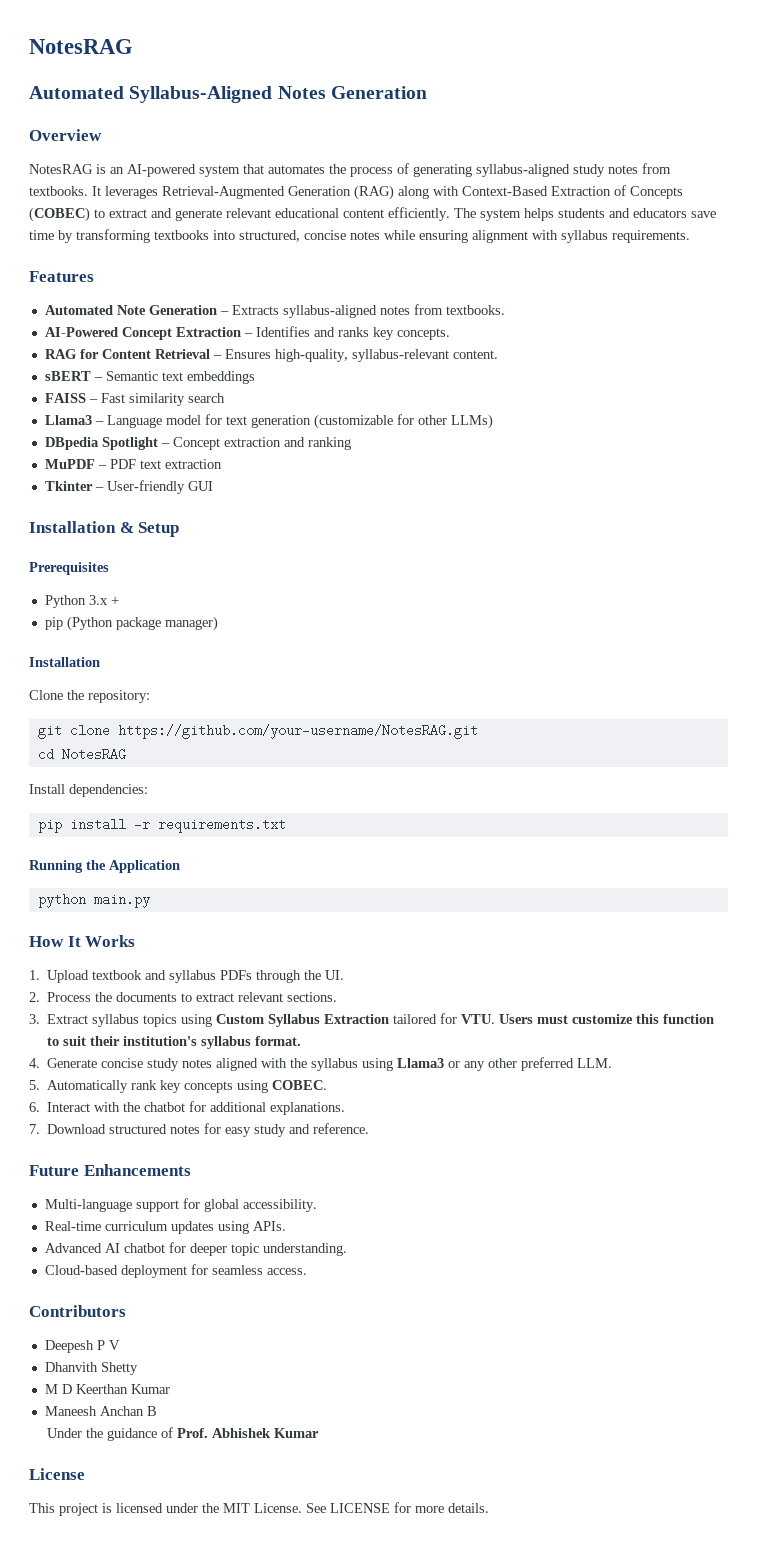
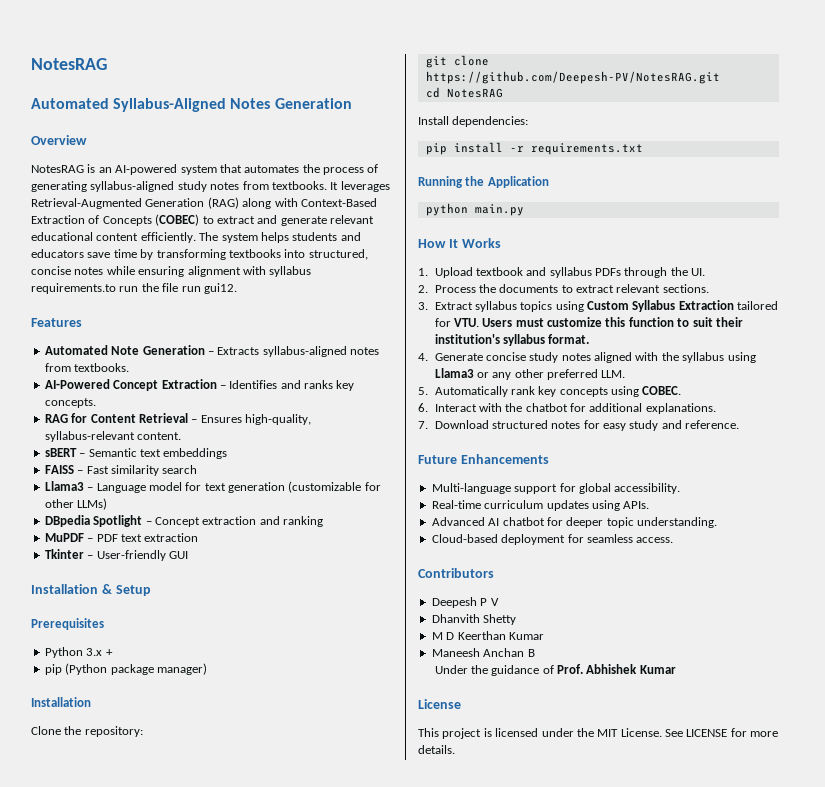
- The system helps students and educators save time by transforming textbooks into structured, concise notes while ensuring alignment with syllabus requirements.
+ The system helps students and educators save time by transforming textbooks into structured, concise notes while ensuring alignment with syllabus requirements.to run the file run gui12.
- git clone https://github.com/your-username/NotesRAG.git
+ git clone https://github.com/Deepesh-PV/NotesRAG.git

